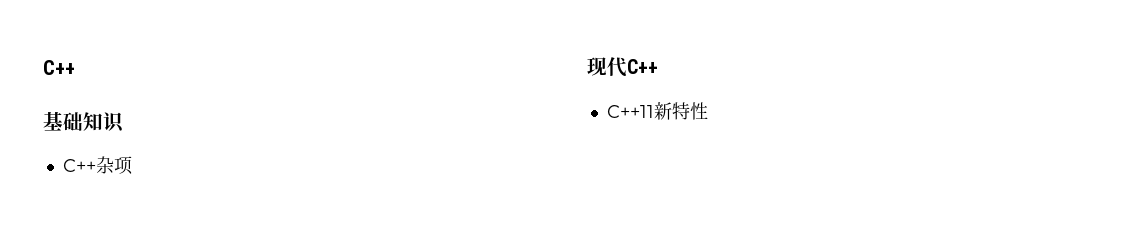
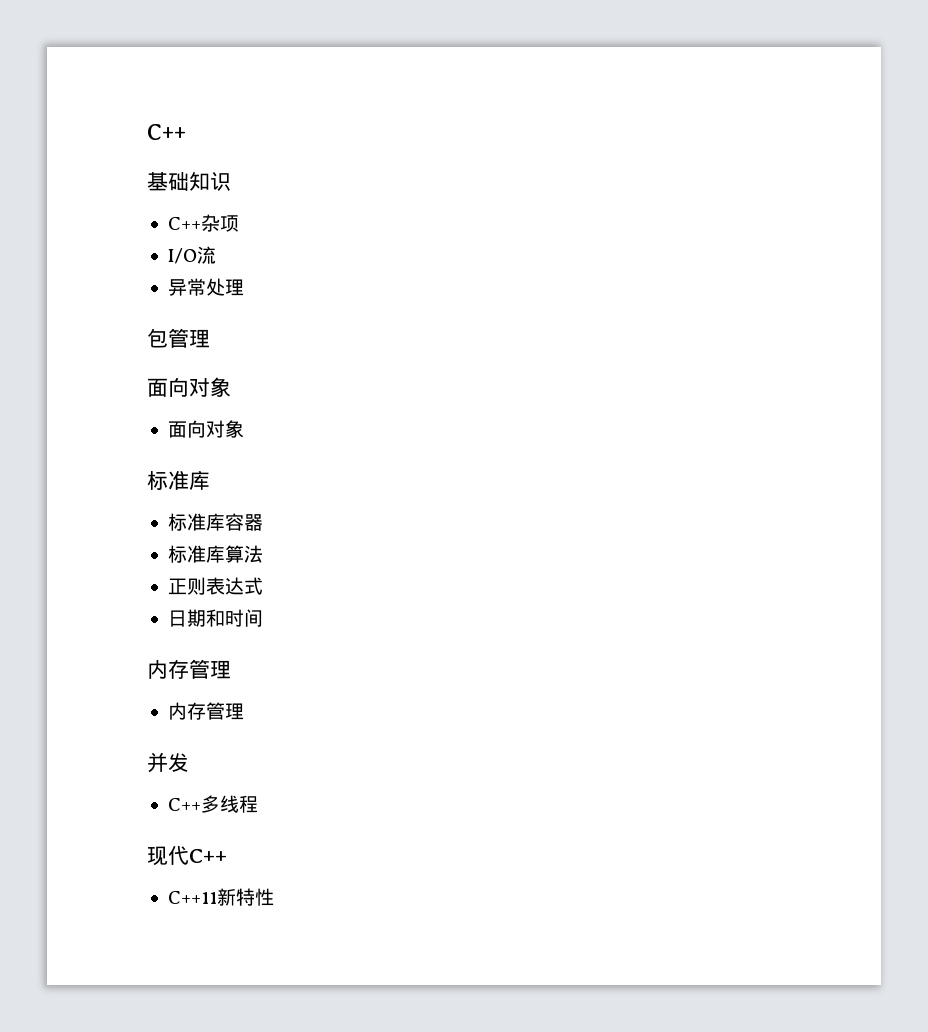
+ I/O流
+ 异常处理
+ 包管理
+ 面向对象
+ 面向对象
+ 标准库
+ 标准库容器
+ 标准库算法
+ 正则表达式
+ 日期和时间
+ 内存管理
+ 内存管理
+ 并发
+ C++多线程

